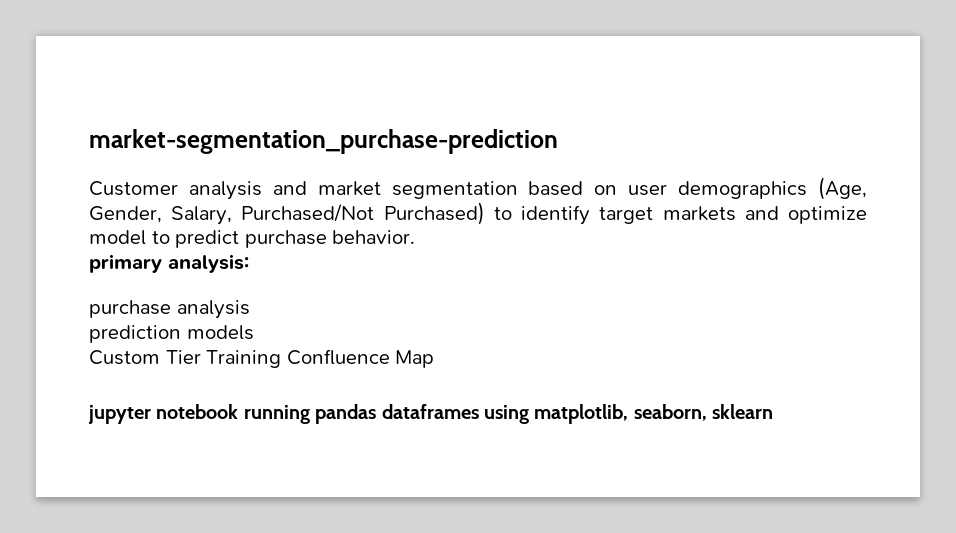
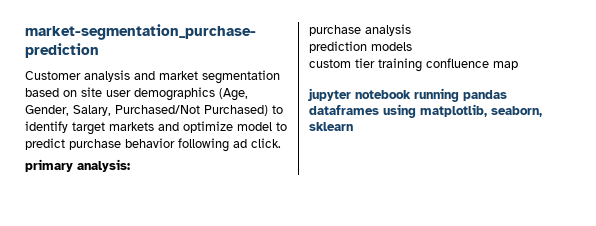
- Customer analysis and market segmentation based on user demographics (Age, Gender, Salary, Purchased/Not Purchased) to identify target markets and optimize model to predict purchase behavior.
+ Customer analysis and market segmentation based on site user demographics (Age, Gender, Salary, Purchased/Not Purchased) to identify target markets and optimize model to predict purchase behavior following ad click.
- Custom Tier Training Confluence Map
+ custom tier training confluence map

